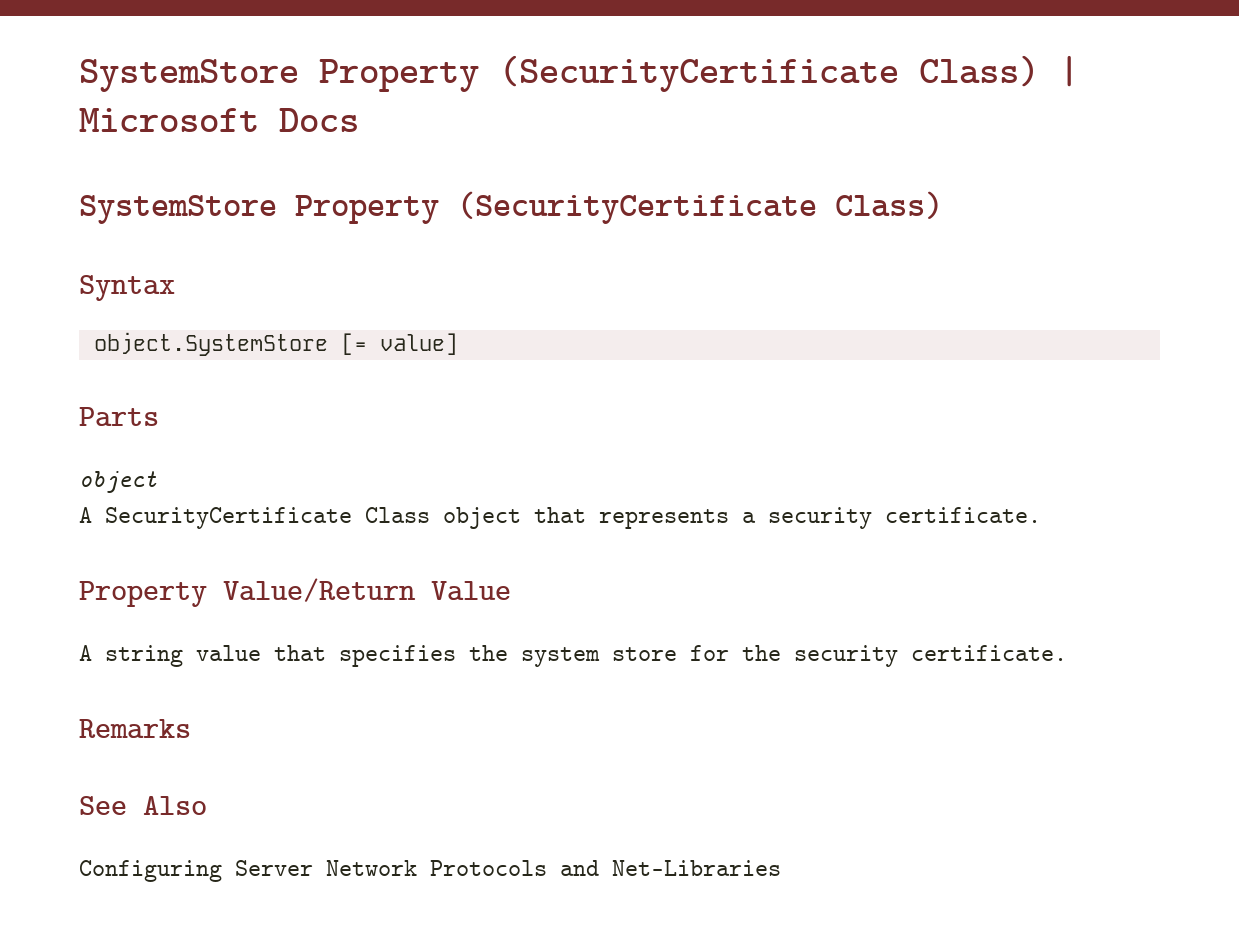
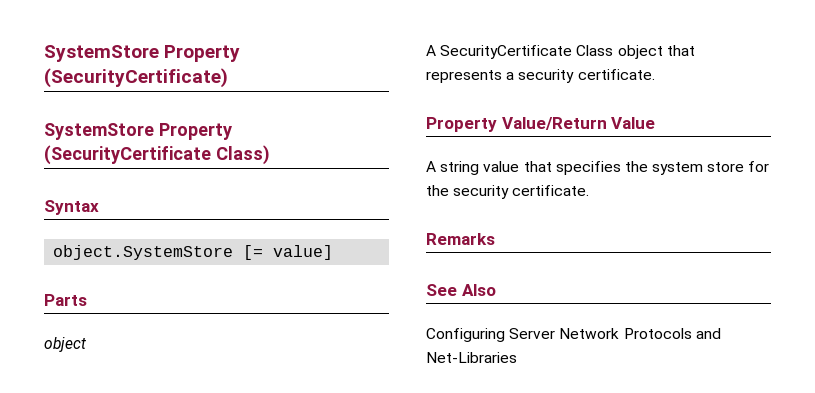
- SystemStore Property (SecurityCertificate Class) | Microsoft Docs
+ SystemStore Property (SecurityCertificate)

